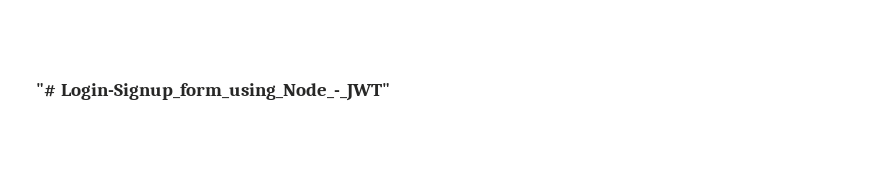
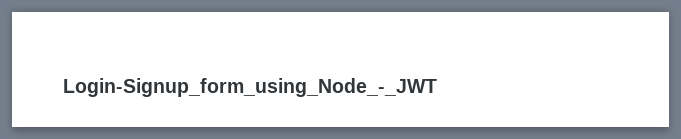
- "# Login-Signup_form_using_Node_-_JWT"
+ Login-Signup_form_using_Node_-_JWT

